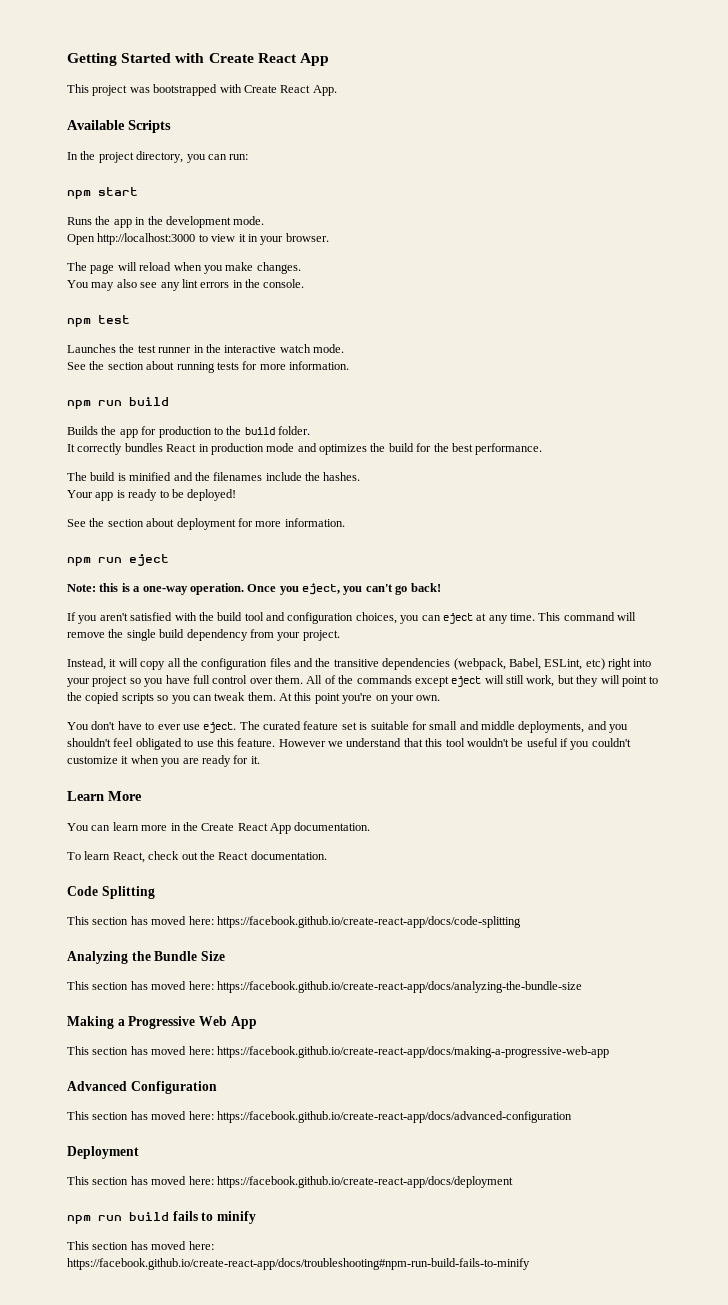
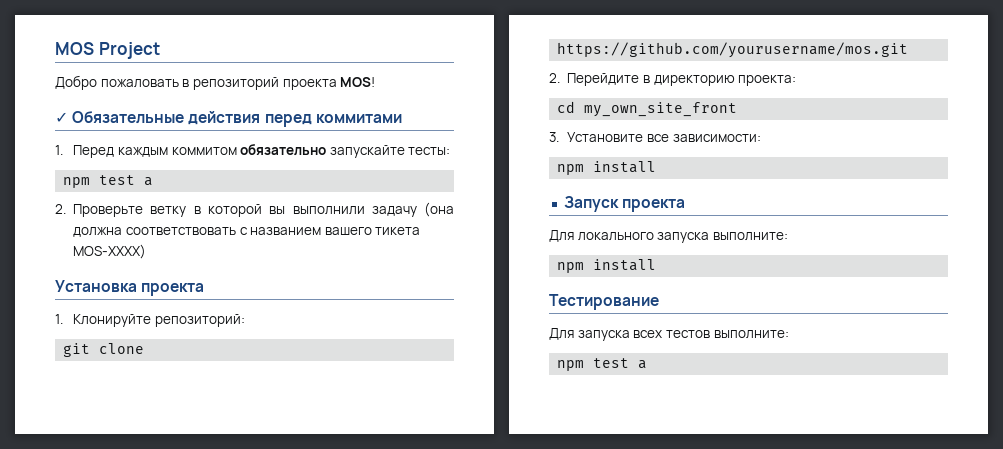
- Getting Started with Create React App
- This project was bootstrapped with Create React App.
- Available Scripts
- In the project directory, you can run:
- npm start
- Runs the app in the development mode.
- Open http://localhost:3000 to view it in your browser.
- The page will reload when you make changes.
- You may also see any lint errors in the console.
- npm test
- Launches the test runner in the interactive watch mode.
- See the section about running tests for more information.
- npm run build
- Builds the app for production to the build folder.
- It correctly bundles React in production mode and optimizes the build for the best performance.
- The build is minified and the filenames include the hashes.
- Your app is ready to be deployed!
- See the section about deployment for more information.
- npm run eject
- Note: this is a one-way operation. Once you eject, you can't go back!
- If you aren't satisfied with the build tool and configuration choices, you can eject at any time. This command will remove the single build dependency from your project.
- Instead, it will copy all the configuration files and the transitive dependencies (webpack, Babel, ESLint, etc) right into your project so you have full control over them. All of the commands except eject will still work, but they will point to the copied scripts so you can tweak them. At this point you're on your own.
- You don't have to ever use eject. The curated feature set is suitable for small and middle deployments, and you shouldn't feel obligated to use this feature. However we understand that this tool wouldn't be useful if you couldn't customize it when you are ready for it.
- Learn More
- You can learn more in the Create React App documentation.
- To learn React, check out the React documentation.
- Code Splitting
- This section has moved here: https://facebook.github.io/create-react-app/docs/code-splitting
- Analyzing the Bundle Size
- This section has moved here: https://facebook.github.io/create-react-app/docs/analyzing-the-bundle-size
- Making a Progressive Web App
- This section has moved here: https://facebook.github.io/create-react-app/docs/making-a-progressive-web-app
- Advanced Configuration
- This section has moved here: https://facebook.github.io/create-react-app/docs/advanced-configuration
- Deployment
- This section has moved here: https://facebook.github.io/create-react-app/docs/deployment
- npm run build fails to minify
- This section has moved here: https://facebook.github.io/create-react-app/docs/troubleshooting#npm-run-build-fails-to-minify
+ MOS Project
+ Добро пожаловать в репозиторий проекта MOS!
+ ✓ Обязательные действия перед коммитами
+ 1. Перед каждым коммитом обязательно запускайте тесты:
+ npm test a
+ 2. Проверьте ветку в которой вы выполнили задачу (она должна соответствовать с названием вашего тикета MOS-XXXX)
+ Установка проекта
+ 1. Клонируйте репозиторий:
+ git clone https://github.com/yourusername/mos.git
+ 2. Перейдите в директорию проекта:
+ cd my_own_site_front
+ 3. Установите все зависимости:
+ npm install
+ Запуск проекта
+ Для локального запуска выполните:
+ npm install
+ Тестирование
+ Для запуска всех тестов выполните:
+ npm test a

